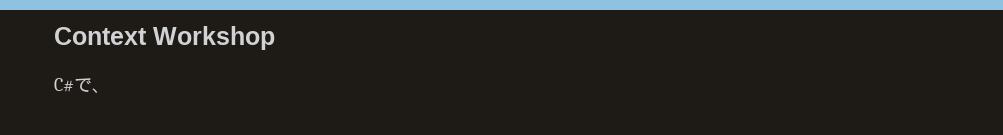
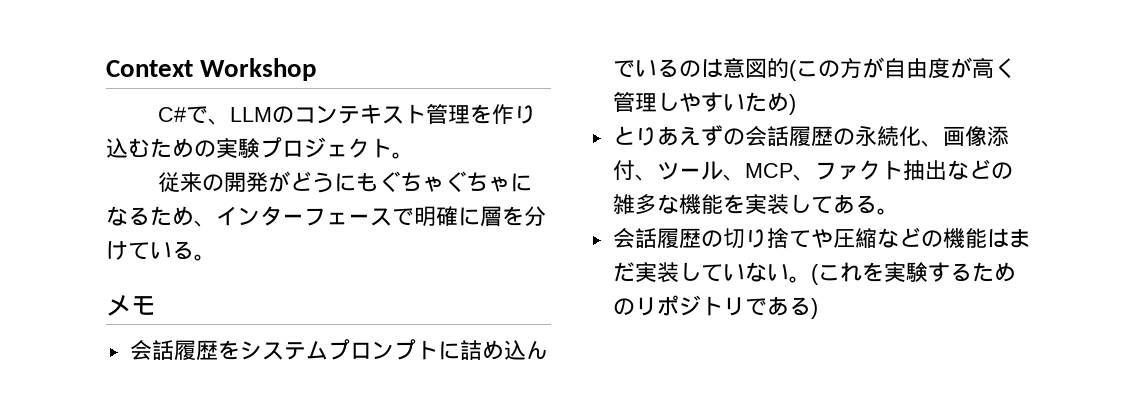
- C#で、
+ C#で、LLMのコンテキスト管理を作り込むための実験プロジェクト。
+ 従来の開発がどうにもぐちゃぐちゃになるため、インターフェースで明確に層を分けている。
+ メモ
+ 会話履歴をシステムプロンプトに詰め込んでいるのは意図的(この方が自由度が高く管理しやすいため)
+ とりあえずの会話履歴の永続化、画像添付、ツール、MCP、ファクト抽出などの雑多な機能を実装してある。
+ 会話履歴の切り捨てや圧縮などの機能はまだ実装していない。(これを実験するためのリポジトリである)

